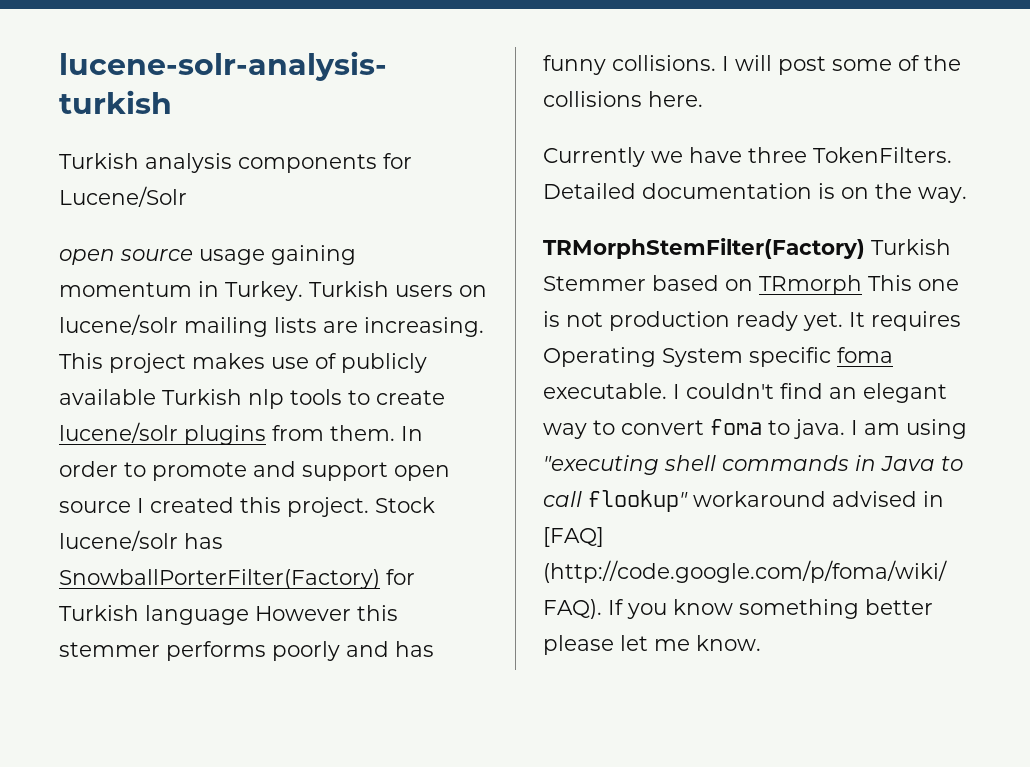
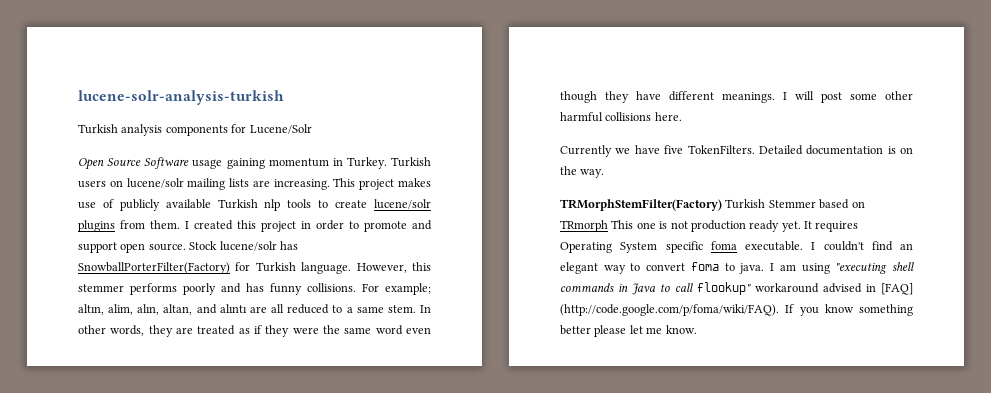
- open source usage gaining momentum in Turkey.
+ Open Source Software usage gaining momentum in Turkey.
- In order to promote and support open source I created this project.
+ I created this project in order to promote and support open source.
- Stock lucene/solr has SnowballPorterFilter(Factory) for Turkish language However this stemmer performs poorly and has funny collisions.
+ Stock lucene/solr has SnowballPorterFilter(Factory) for Turkish language. However, this stemmer performs poorly and has funny collisions.
+ For example; altın, alim, alın, altan, and alıntı are all reduced to a same stem. In other words, they are treated as if they were the same word even though they have different meanings.
- I will post some of the collisions here.
+ I will post some other harmful collisions here.
- Currently we have three TokenFilters.
+ Currently we have five TokenFilters.

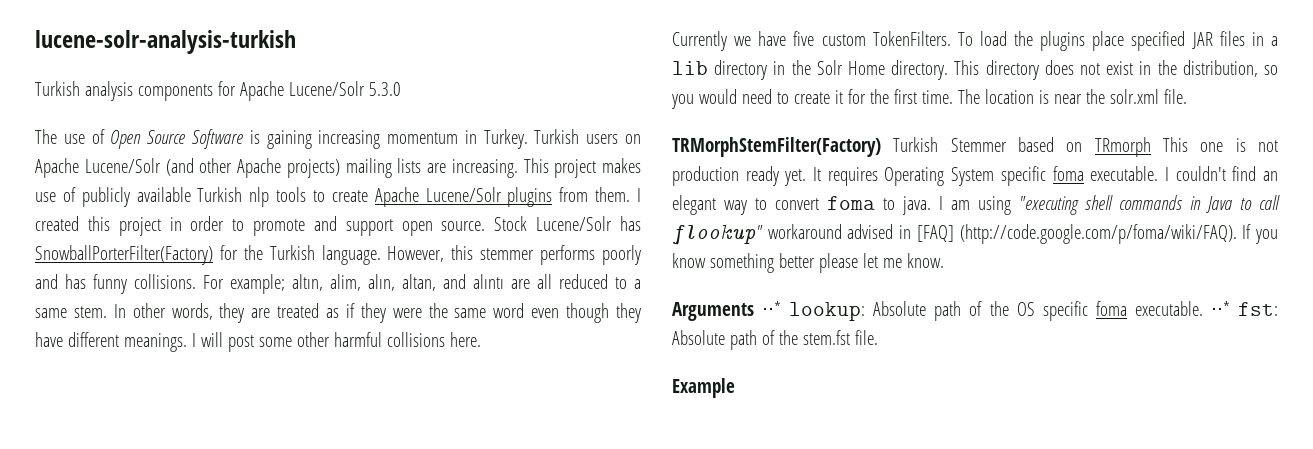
- Turkish analysis components for Lucene/Solr
- Open Source Software usage gaining momentum in Turkey.
+ Turkish analysis components for Apache Lucene/Solr 5.3.0
+ The use of Open Source Software is gaining increasing momentum in Turkey.
- Turkish users on lucene/solr mailing lists are increasing.
+ Turkish users on Apache Lucene/Solr (and other Apache projects) mailing lists are increasing.
- This project makes use of publicly available Turkish nlp tools to create lucene/solr plugins from them.
+ This project makes use of publicly available Turkish nlp tools to create Apache Lucene/Solr plugins from them.
- Stock lucene/solr has SnowballPorterFilter(Factory) for Turkish language.
+ Stock Lucene/Solr has SnowballPorterFilter(Factory) for the Turkish language.
- Currently we have five TokenFilters. Detailed documentation is on the way.
+ Currently we have five custom TokenFilters. To load the plugins place specified JAR files in a lib directory in the Solr Home directory. This directory does not exist in the distribution, so you would need to create it for the first time. The location is near the solr.xml file.
+ Arguments ⋅⋅* lookup: Absolute path of the OS specific foma executable. ⋅⋅* fst: Absolute path of the stem.fst file.
+ Example

